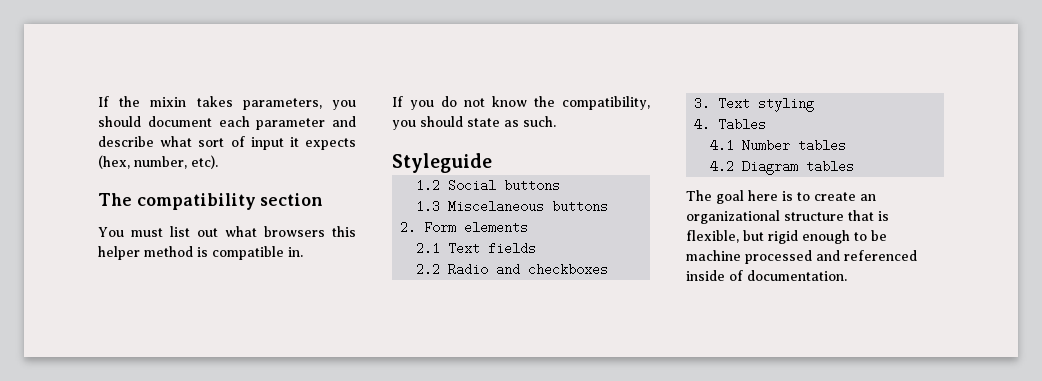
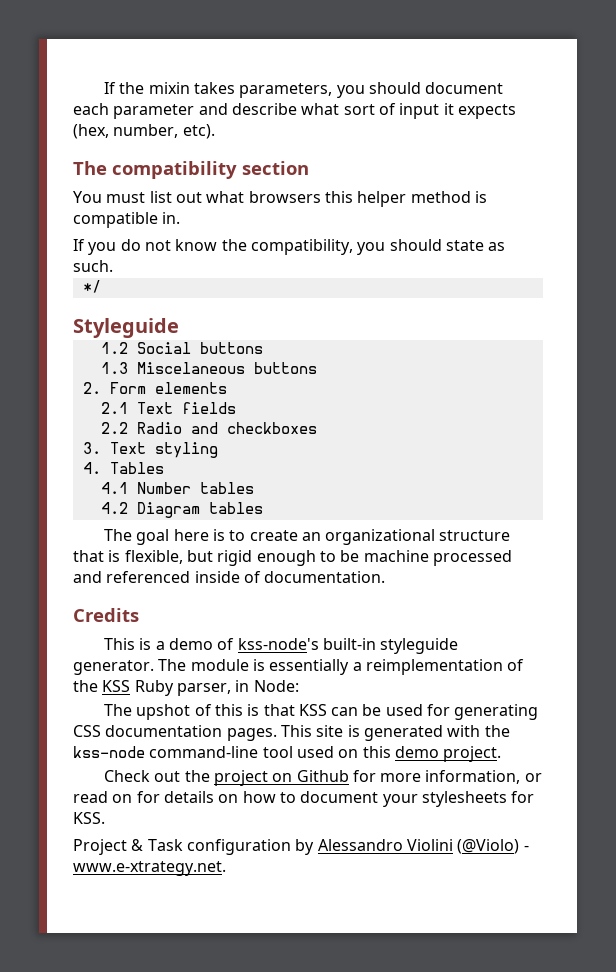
+ */
+ Credits
+ This is a demo of kss-node's built-in styleguide generator. The module is essentially a reimplementation of the KSS Ruby parser, in Node:
+ The upshot of this is that KSS can be used for generating CSS documentation pages. This site is generated with the kss-node command-line tool used on this demo project.
+ Check out the project on Github for more information, or read on for details on how to document your stylesheets for KSS.
+ Project & Task configuration by Alessandro Violini (@Violo) - www.e-xtrategy.net.

